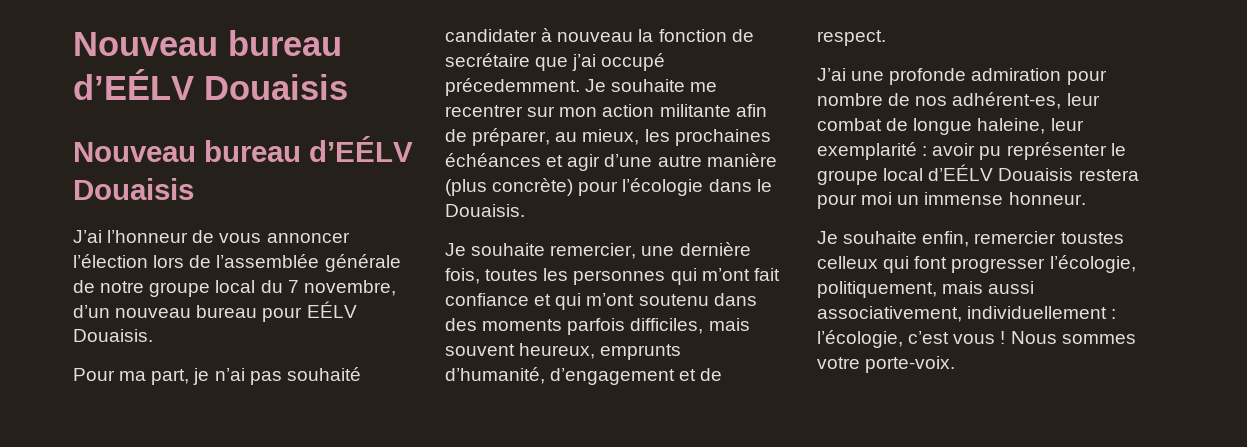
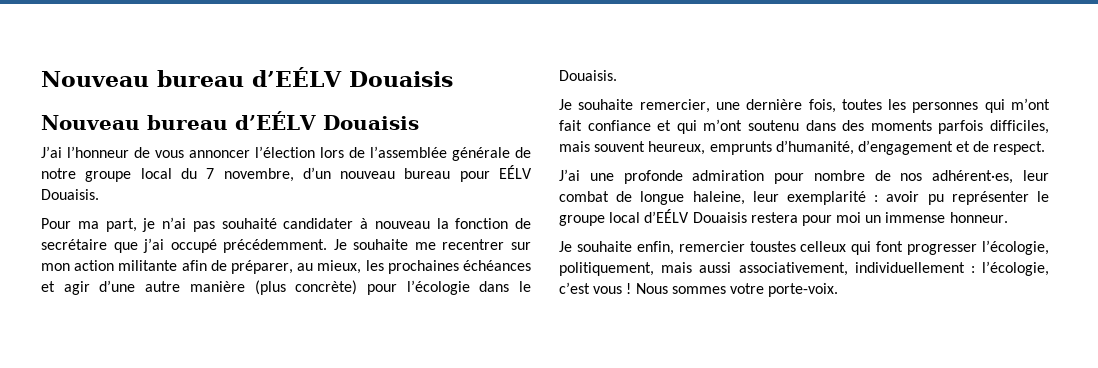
- Pour ma part, je n’ai pas souhaité candidater à nouveau la fonction de secrétaire que j’ai occupé précedemment.
+ Pour ma part, je n’ai pas souhaité candidater à nouveau la fonction de secrétaire que j’ai occupé précédemment.
- J’ai une profonde admiration pour nombre de nos adhérent-es, leur combat de longue haleine, leur exemplarité : avoir pu représenter le groupe local d’EÉLV Douaisis restera pour moi un immense honneur.
+ J’ai une profonde admiration pour nombre de nos adhérent·es, leur combat de longue haleine, leur exemplarité : avoir pu représenter le groupe local d’EÉLV Douaisis restera pour moi un immense honneur.

